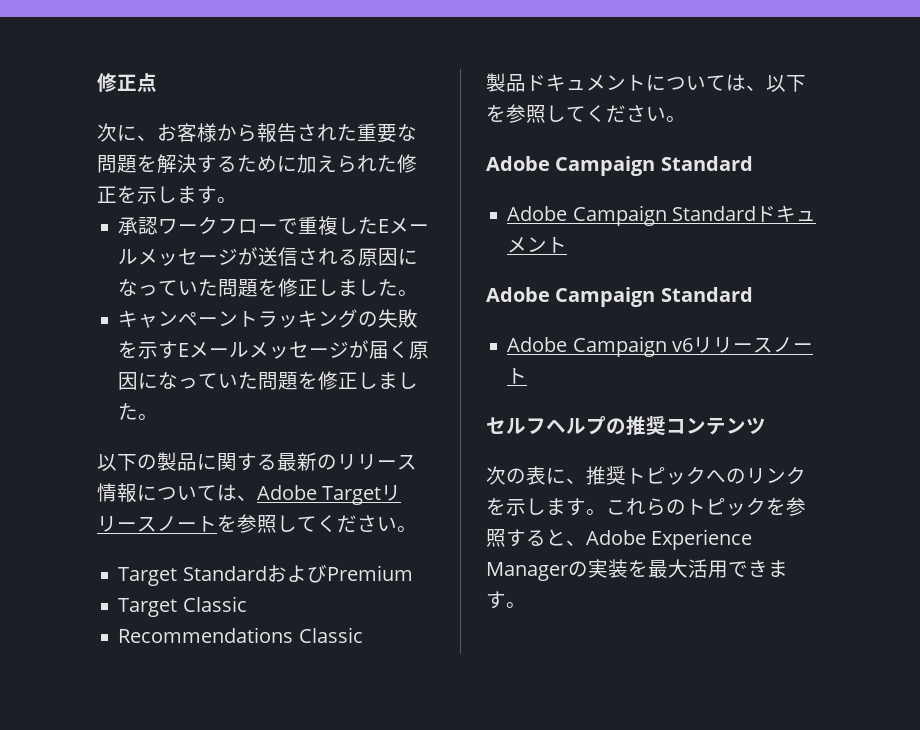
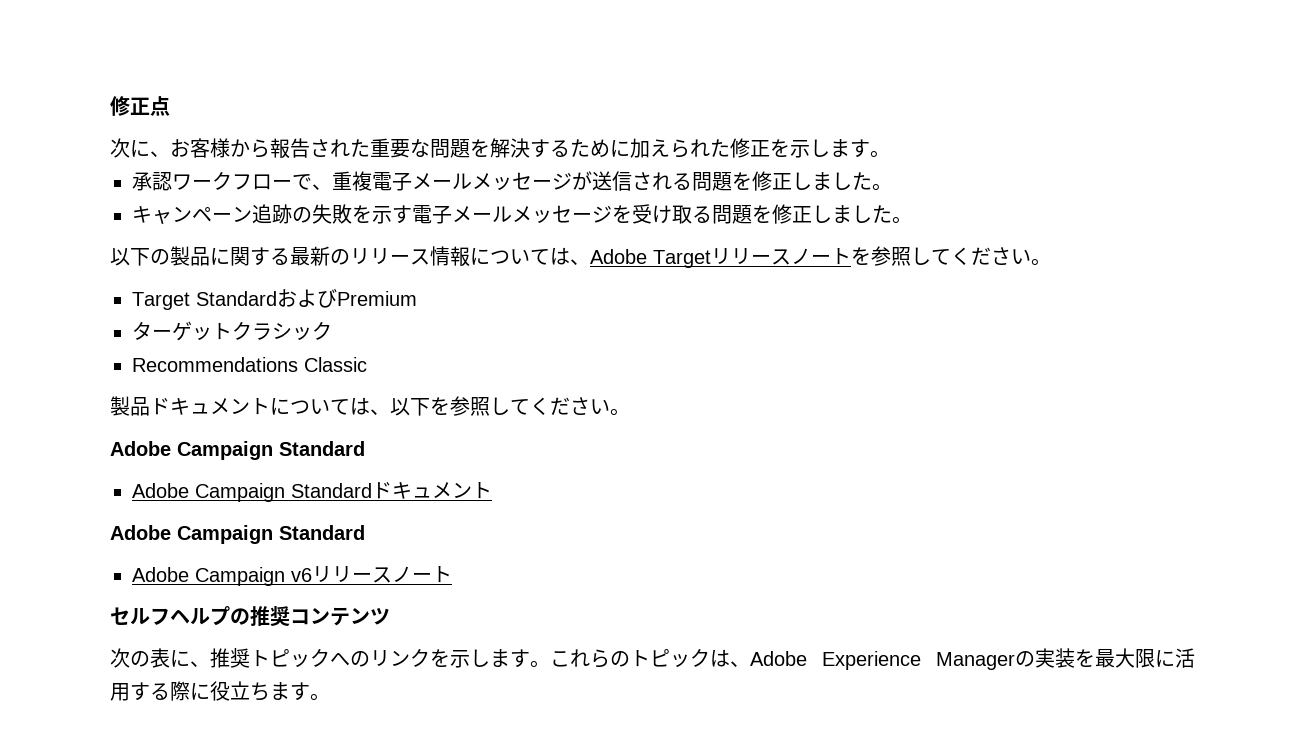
- 承認ワークフローで重複したEメールメッセージが送信される原因になっていた問題を修正しました。
+ 承認ワークフローで、重複電子メールメッセージが送信される問題を修正しました。
- キャンペーントラッキングの失敗を示すEメールメッセージが届く原因になっていた問題を修正しました。
+ キャンペーン追跡の失敗を示す電子メールメッセージを受け取る問題を修正しました。
- Target Classic
+ ターゲットクラシック
- これらのトピックを参照すると、Adobe Experience Managerの実装を最大活用できます。
+ これらのトピックは、Adobe Experience Managerの実装を最大限に活用する際に役立ちます。

